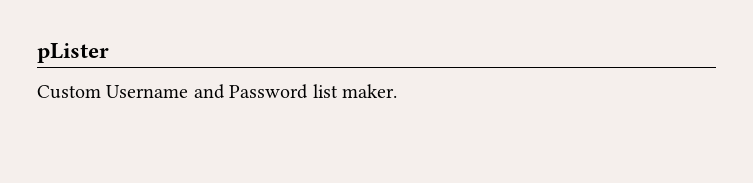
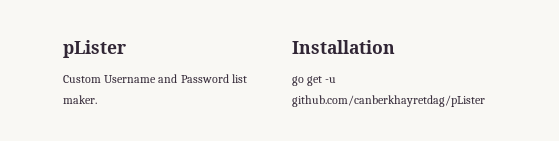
+ Installation
+ go get -u github.com/canberkhayretdag/pLister

